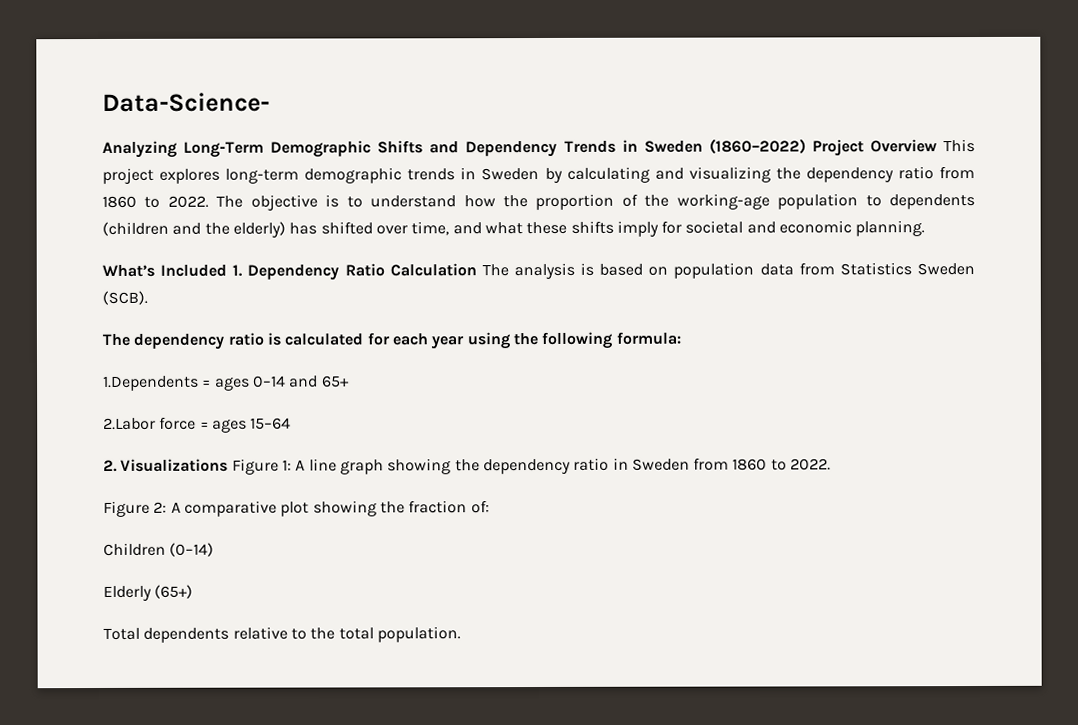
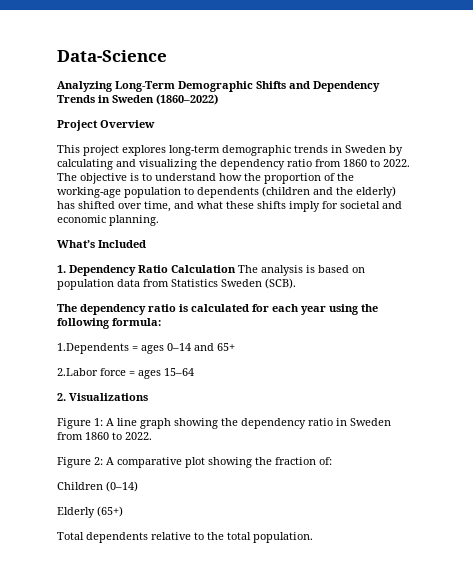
- Data-Science-
+ Data-Science
- Analyzing Long-Term Demographic Shifts and Dependency Trends in Sweden (1860–2022) Project Overview This project explores long-term demographic trends in Sweden by calculating and visualizing the dependency ratio from 1860 to 2022.
+ Analyzing Long-Term Demographic Shifts and Dependency Trends in Sweden (1860–2022)
+ Project Overview
+ This project explores long-term demographic trends in Sweden by calculating and visualizing the dependency ratio from 1860 to 2022.
- What’s Included 1. Dependency Ratio Calculation The analysis is based on population data from Statistics Sweden (SCB).
+ What’s Included
+ 1. Dependency Ratio Calculation The analysis is based on population data from Statistics Sweden (SCB).
- 2. Visualizations Figure 1: A line graph showing the dependency ratio in Sweden from 1860 to 2022.
+ 2. Visualizations
+ Figure 1: A line graph showing the dependency ratio in Sweden from 1860 to 2022.

